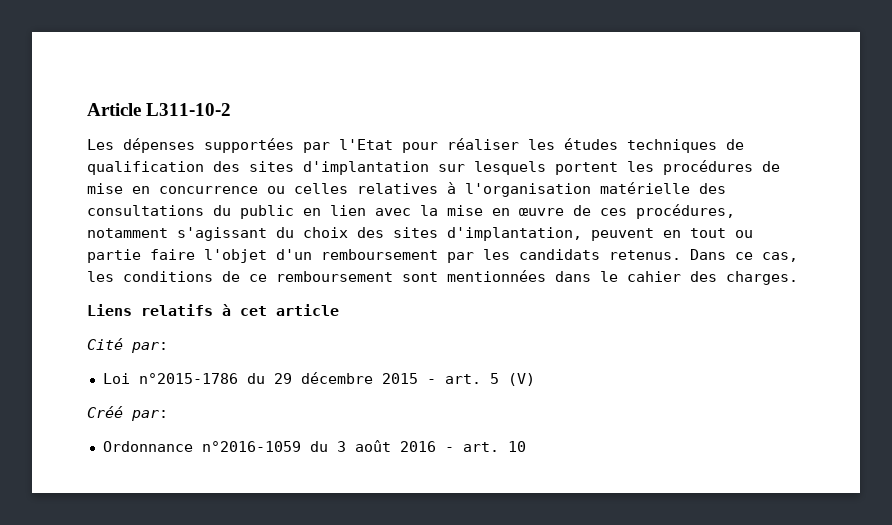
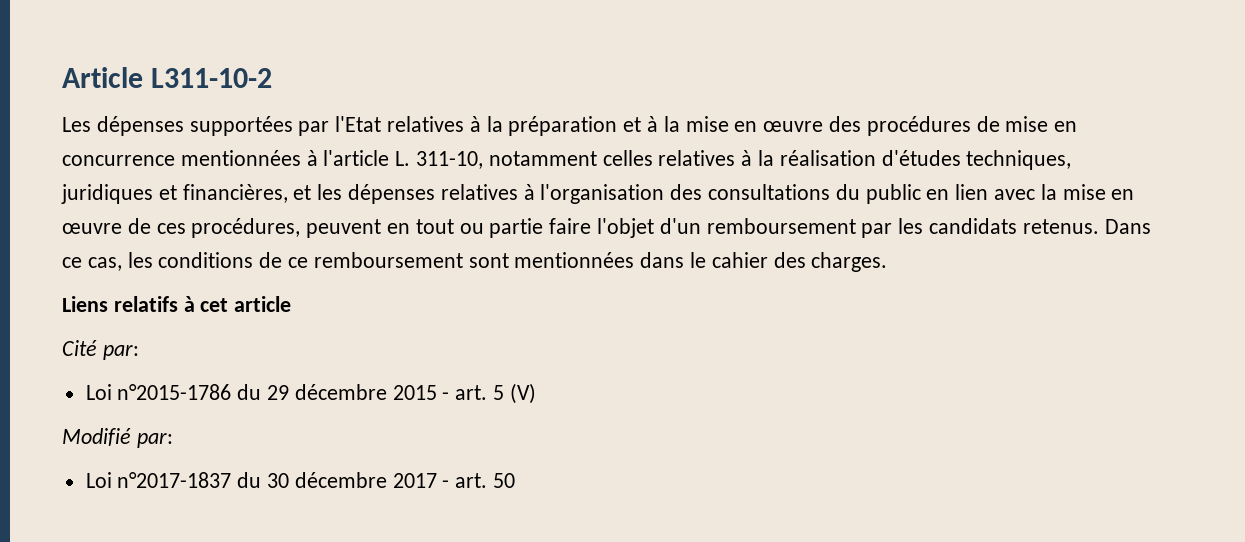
- Les dépenses supportées par l'Etat pour réaliser les études techniques de qualification des sites d'implantation sur lesquels portent les procédures de mise en concurrence ou celles relatives à l'organisation matérielle des consultations du public en lien avec la mise en œuvre de ces procédures, notamment s'agissant du choix des sites d'implantation, peuvent en tout ou partie faire l'objet d'un remboursement par les candidats retenus.
+ Les dépenses supportées par l'Etat relatives à la préparation et à la mise en œuvre des procédures de mise en concurrence mentionnées à l'article L. 311-10, notamment celles relatives à la réalisation d'études techniques, juridiques et financières, et les dépenses relatives à l'organisation des consultations du public en lien avec la mise en œuvre de ces procédures, peuvent en tout ou partie faire l'objet d'un remboursement par les candidats retenus.
- Créé par:
- Ordonnance n°2016-1059 du 3 août 2016 - art. 10
+ Modifié par:
+ Loi n°2017-1837 du 30 décembre 2017 - art. 50

